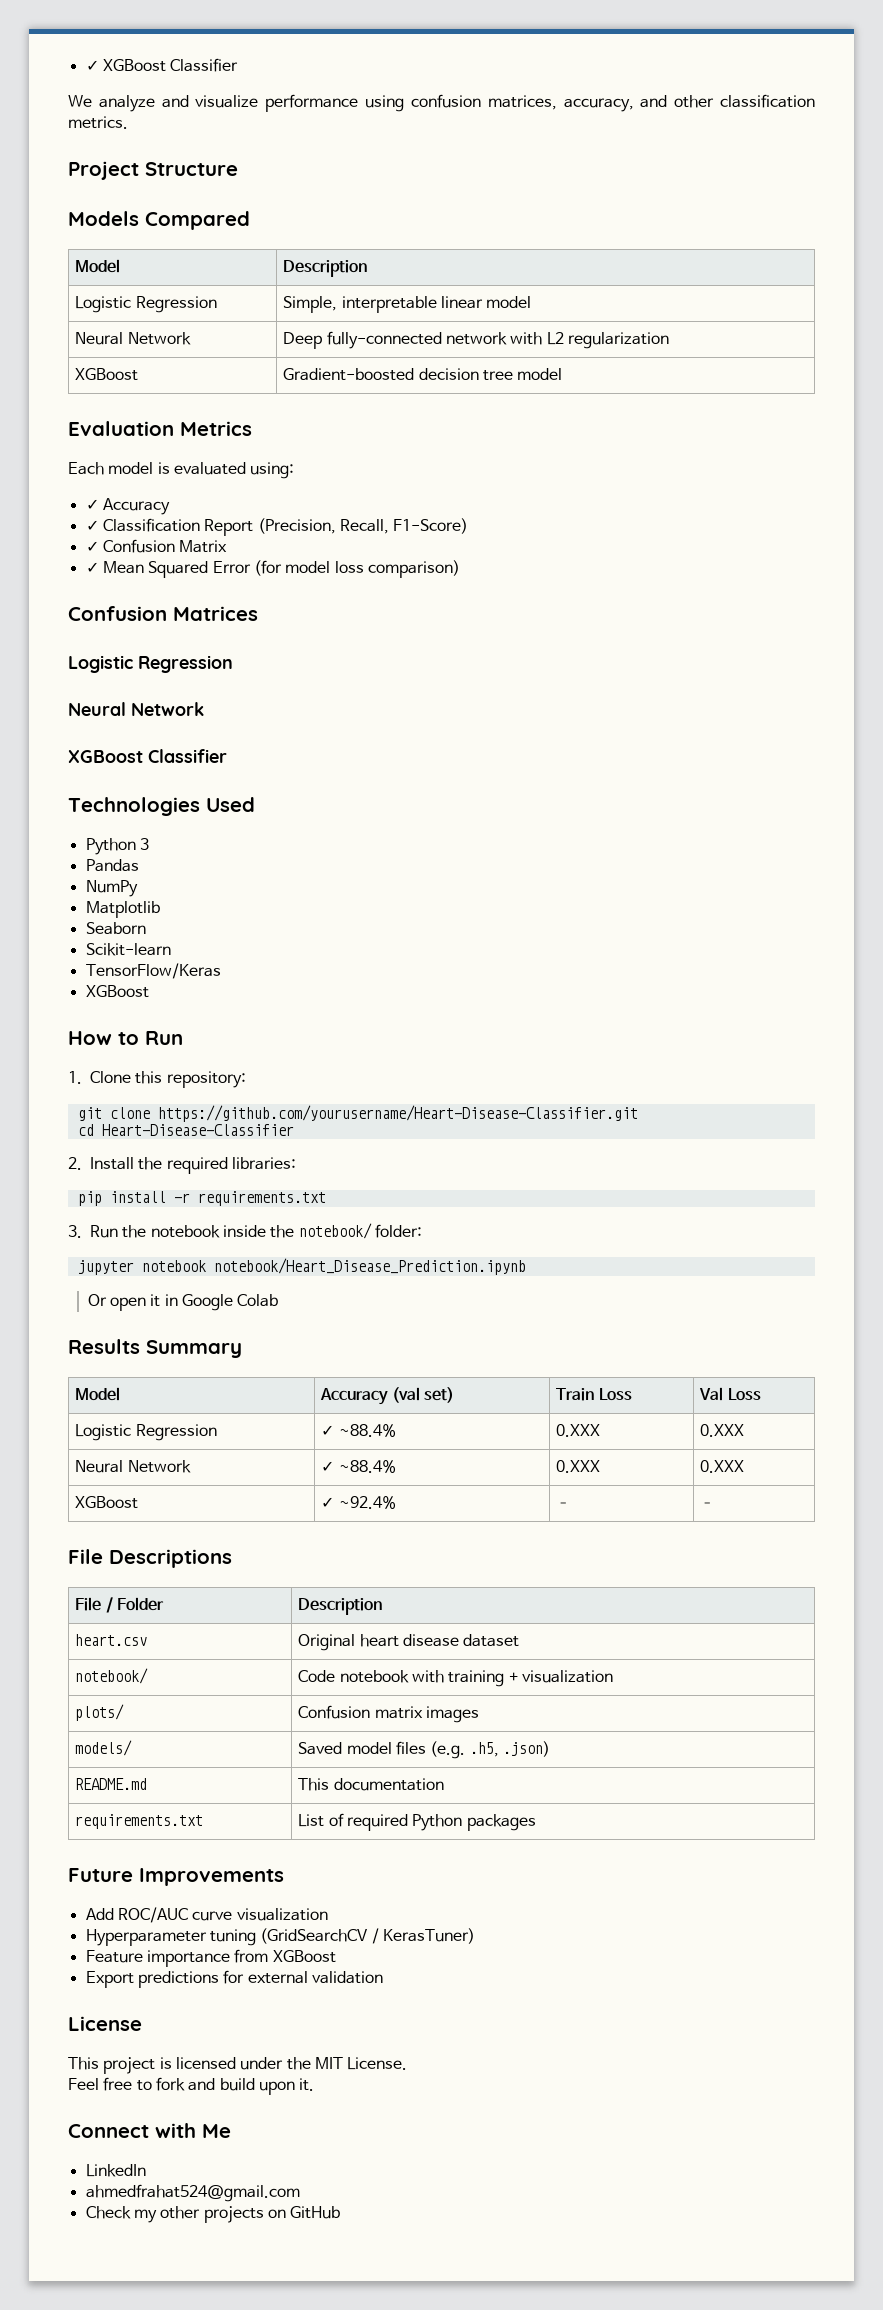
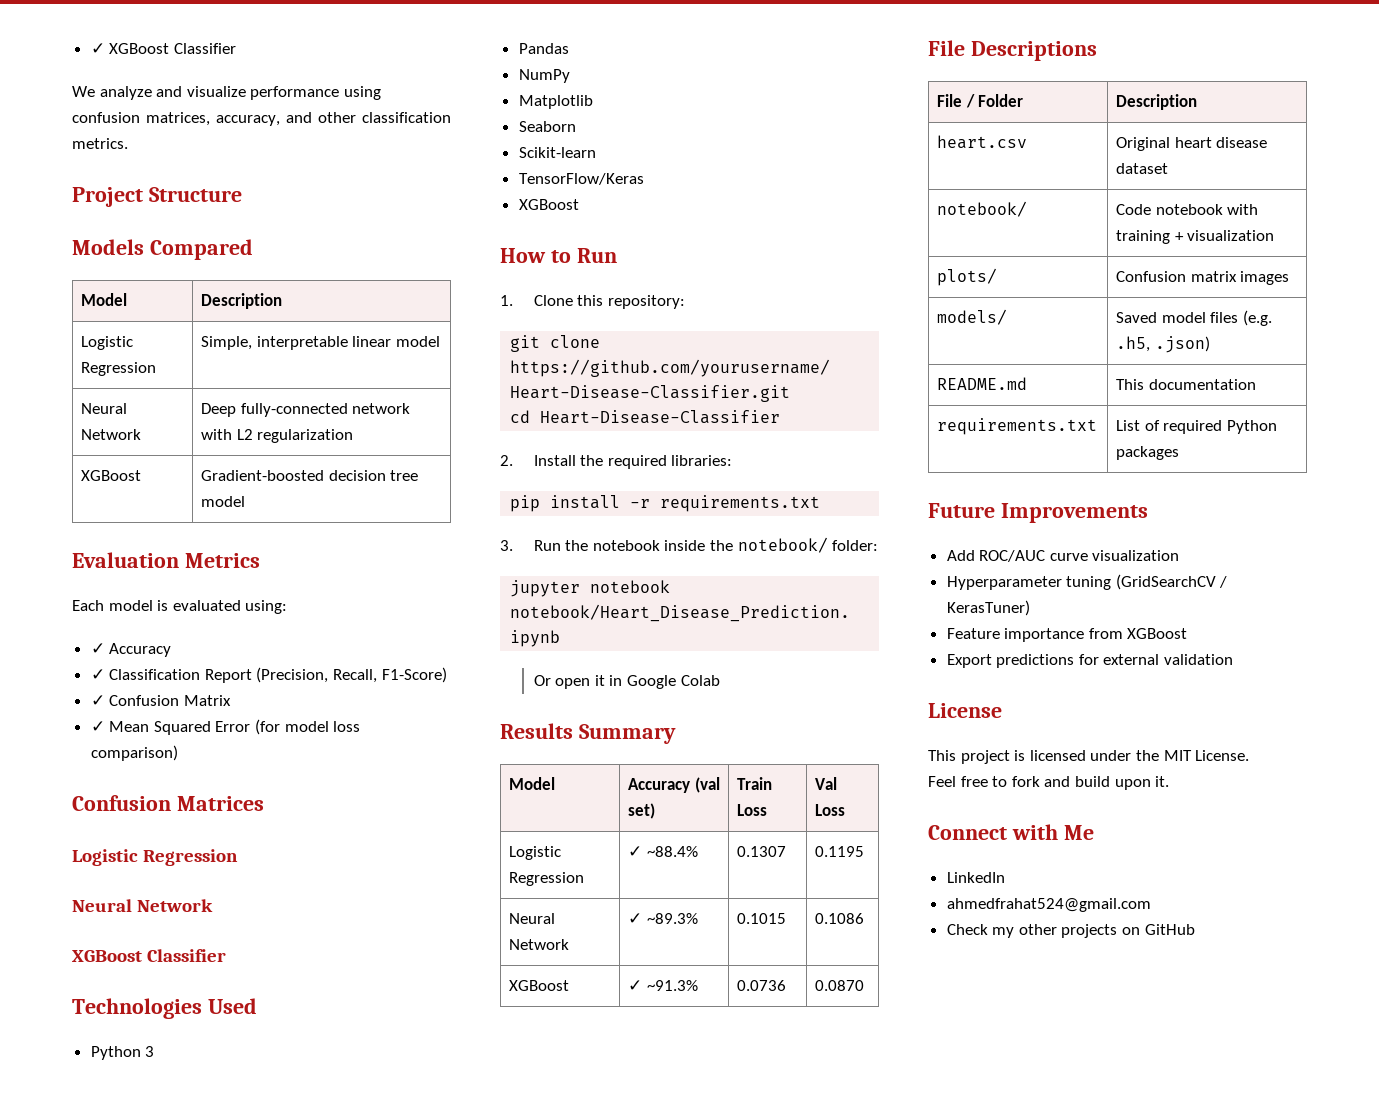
- Logistic Regression | ✓ ~88.4% | 0.XXX | 0.XXX
+ Logistic Regression | ✓ ~88.4% | 0.1307 | 0.1195
- Neural Network | ✓ ~88.4% | 0.XXX | 0.XXX
+ Neural Network | ✓ ~89.3% | 0.1015 | 0.1086
- XGBoost | ✓ ~92.4% | – | –
+ XGBoost | ✓ ~91.3% | 0.0736 | 0.0870

